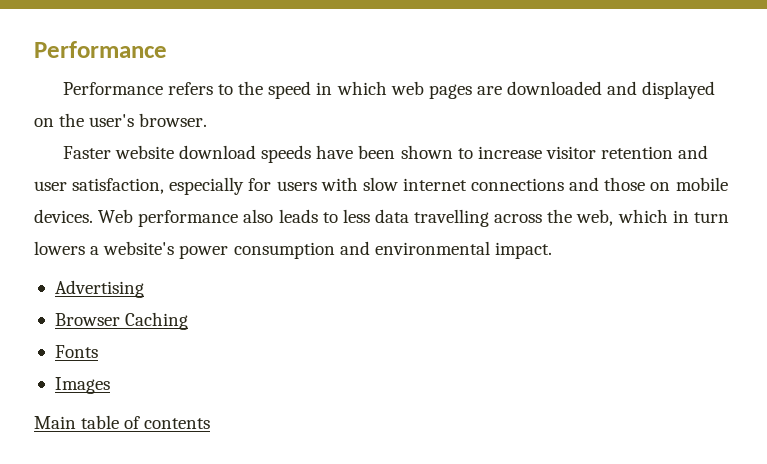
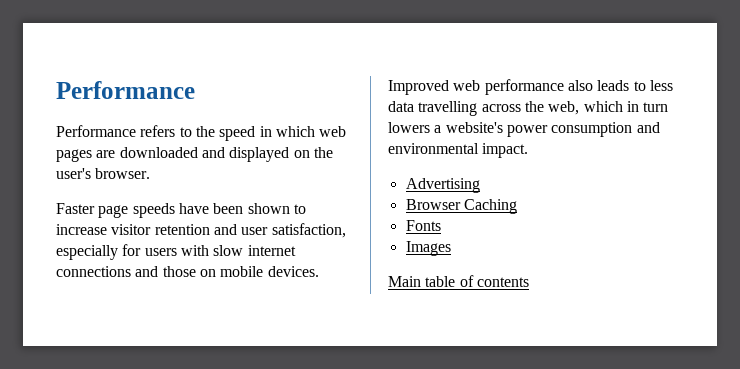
- Faster website download speeds have been shown to increase visitor retention and user satisfaction, especially for users with slow internet connections and those on mobile devices.
+ Faster page speeds have been shown to increase visitor retention and user satisfaction, especially for users with slow internet connections and those on mobile devices.
- Web performance also leads to less data travelling across the web, which in turn lowers a website's power consumption and environmental impact.
+ Improved web performance also leads to less data travelling across the web, which in turn lowers a website's power consumption and environmental impact.

